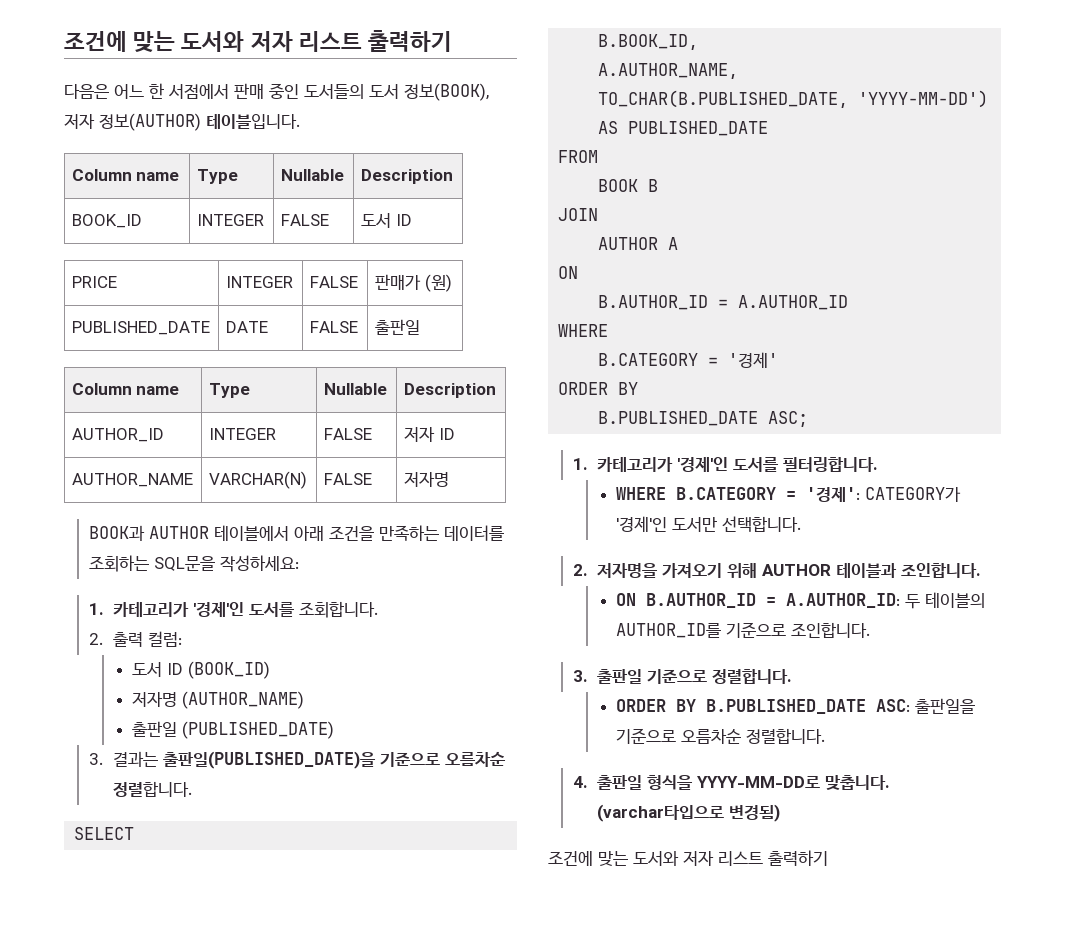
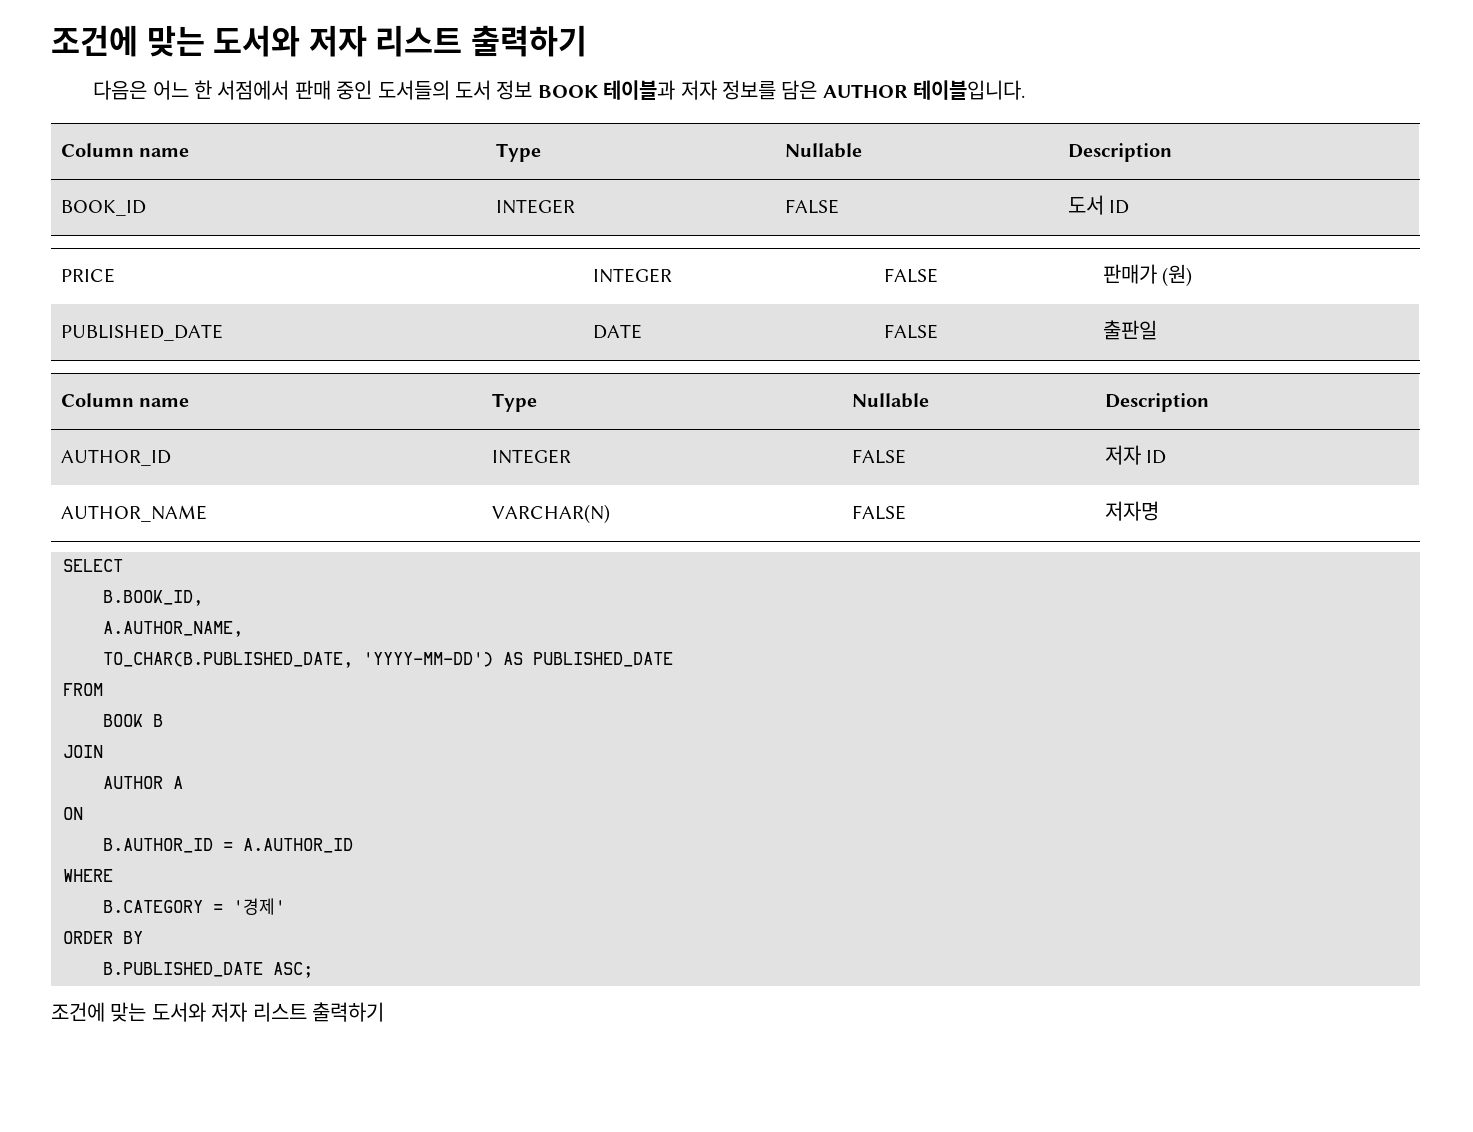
- 다음은 어느 한 서점에서 판매 중인 도서들의 도서 정보(BOOK), 저자 정보(AUTHOR) 테이블입니다.
+ 다음은 어느 한 서점에서 판매 중인 도서들의 도서 정보 BOOK 테이블과 저자 정보를 담은 AUTHOR 테이블입니다.
- BOOK과 AUTHOR 테이블에서 아래 조건을 만족하는 데이터를 조회하는 SQL문을 작성하세요:
- 1. 카테고리가 '경제'인 도서를 조회합니다.
- 2. 출력 컬럼:
- 도서 ID (BOOK_ID)
- 저자명 (AUTHOR_NAME)
- 출판일 (PUBLISHED_DATE)
- 3. 결과는 출판일(PUBLISHED_DATE)을 기준으로 오름차순 정렬합니다.
- 1. 카테고리가 '경제'인 도서를 필터링합니다.
- WHERE B.CATEGORY = '경제': CATEGORY가 '경제'인 도서만 선택합니다.
- 2. 저자명을 가져오기 위해 AUTHOR 테이블과 조인합니다.
- ON B.AUTHOR_ID = A.AUTHOR_ID: 두 테이블의 AUTHOR_ID를 기준으로 조인합니다.
- 3. 출판일 기준으로 정렬합니다.
- ORDER BY B.PUBLISHED_DATE ASC: 출판일을 기준으로 오름차순 정렬합니다.
- 4. 출판일 형식을 YYYY-MM-DD로 맞춥니다. (varchar타입으로 변경됨)

